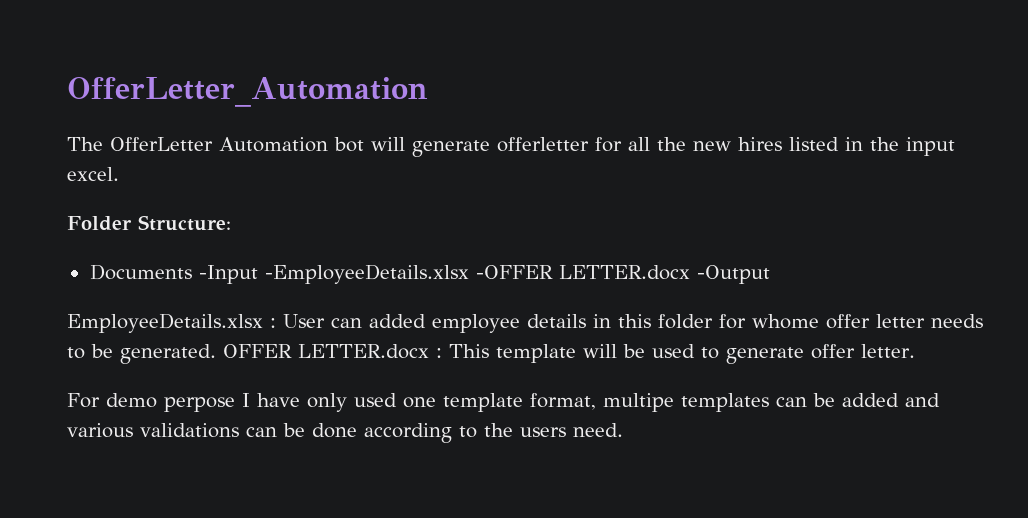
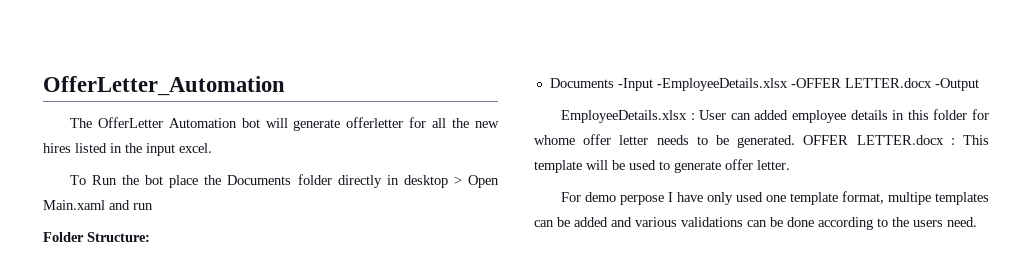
+ To Run the bot place the Documents folder directly in desktop > Open Main.xaml and run

